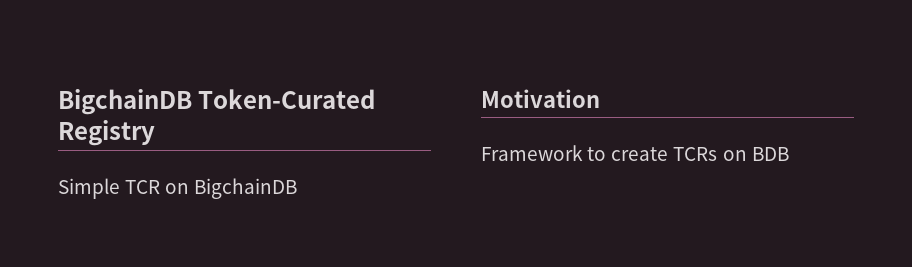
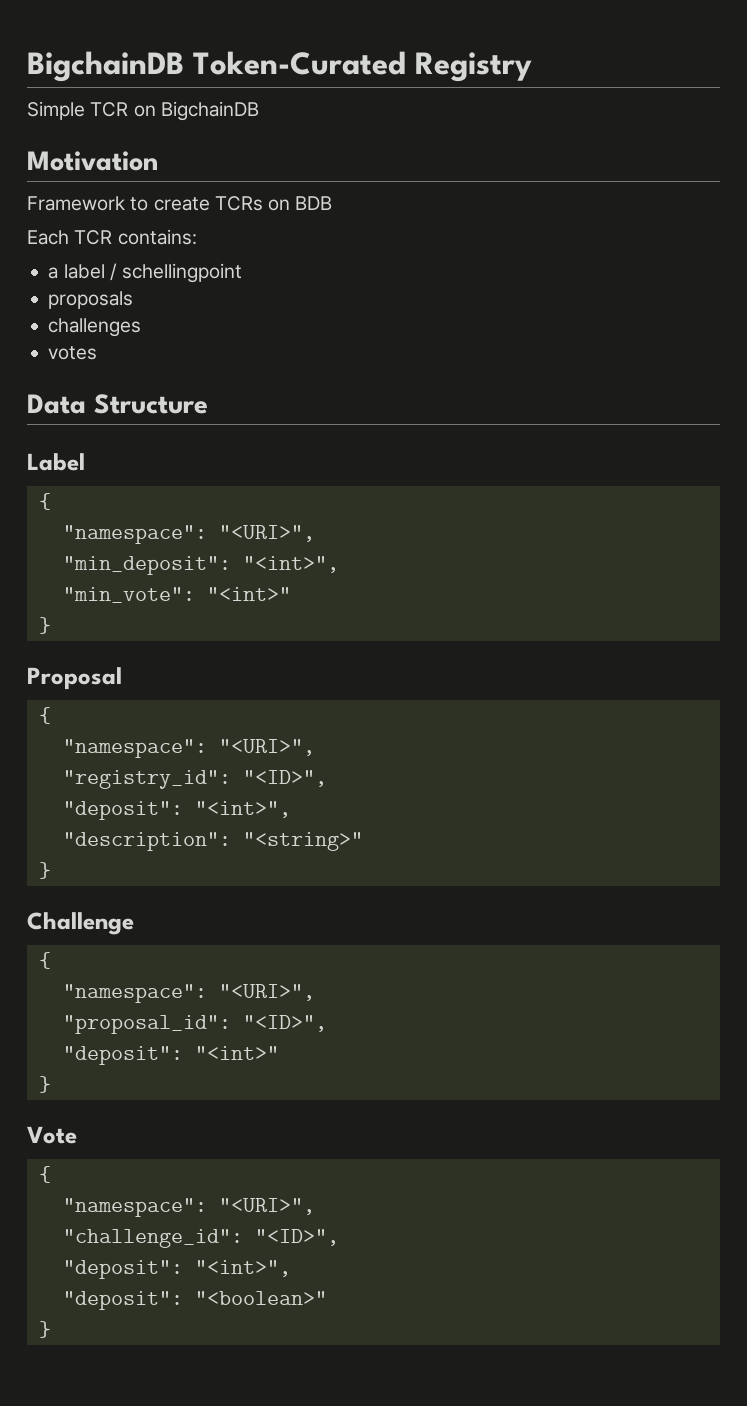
+ Each TCR contains:
+ a label / schellingpoint
+ proposals
+ challenges
+ votes
+ Data Structure
+ Label
+ {
+ "namespace": "<URI>",
+ "min_deposit": "<int>",
+ "min_vote": "<int>"
+ }
+ Proposal
+ {
+ "namespace": "<URI>",
+ "registry_id": "<ID>",
+ "deposit": "<int>",
+ "description": "<string>"
+ }
+ Challenge
+ {
+ "namespace": "<URI>",
+ "proposal_id": "<ID>",
+ "deposit": "<int>"
+ }
+ Vote
+ {
+ "namespace": "<URI>",
+ "challenge_id": "<ID>",
+ "deposit": "<int>",
+ "deposit": "<boolean>"
+ }

